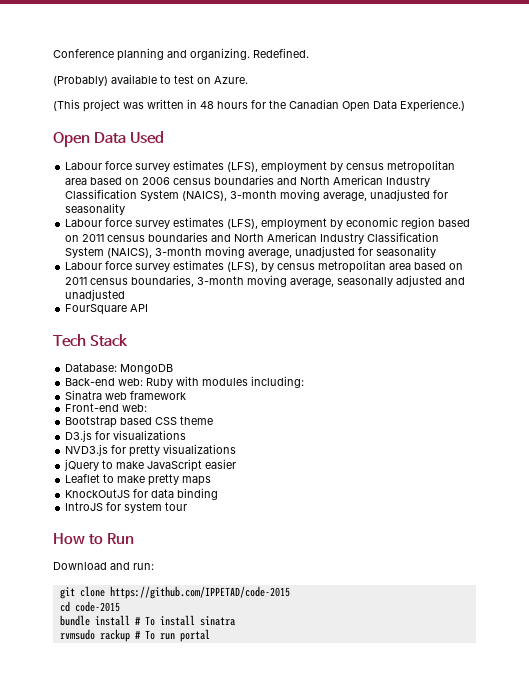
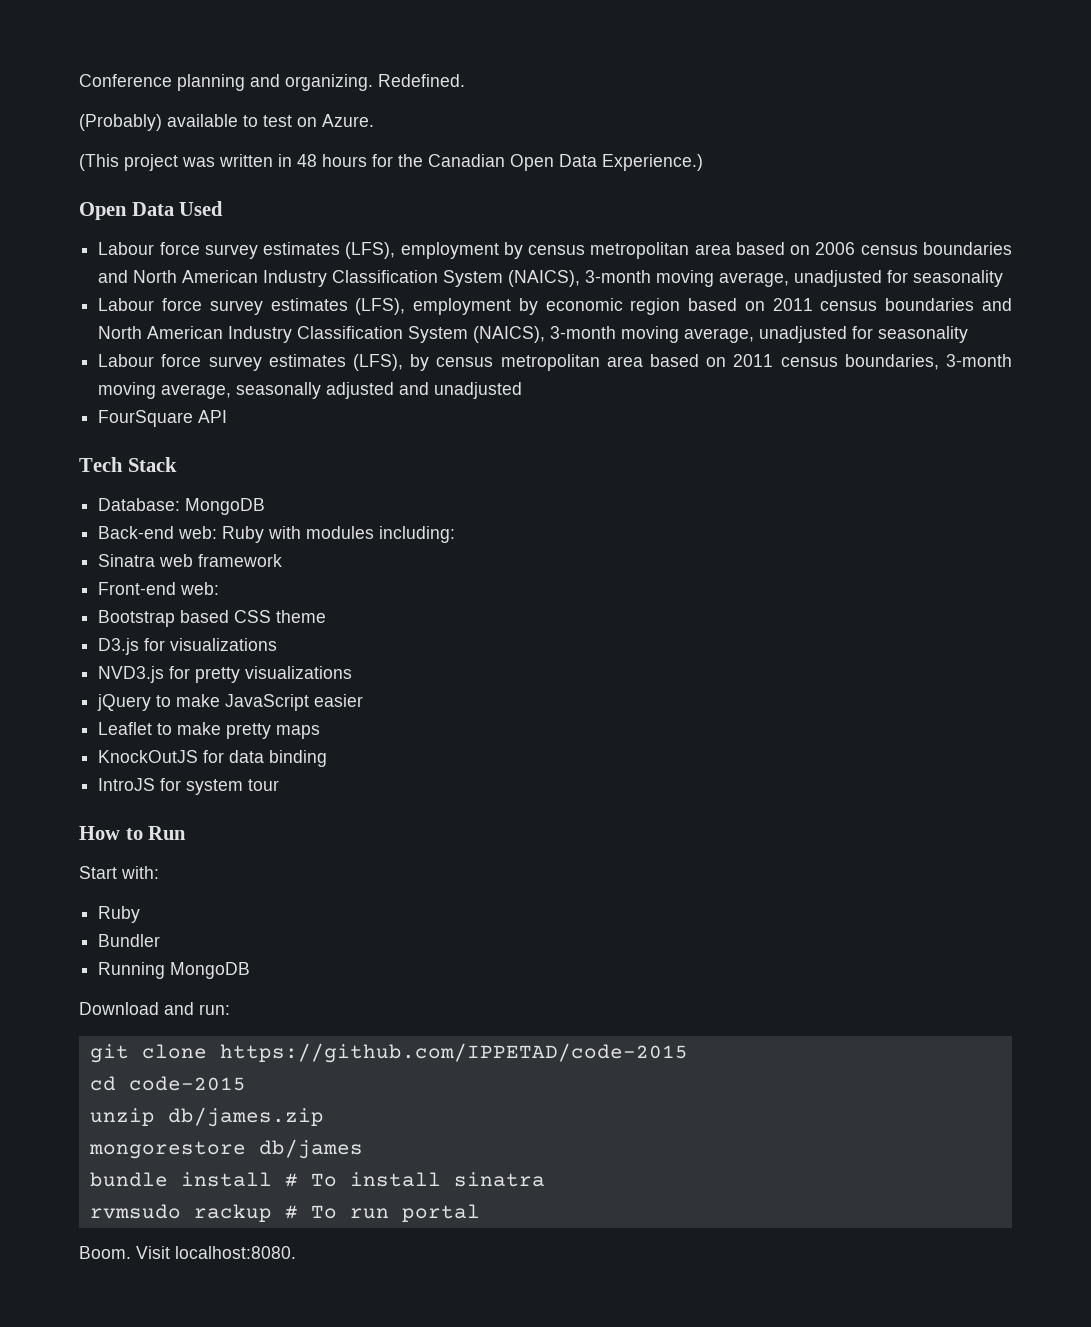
+ Start with:
+ Ruby
+ Bundler
+ Running MongoDB
+ unzip db/james.zip
+ mongorestore db/james
+ Boom. Visit localhost:8080.

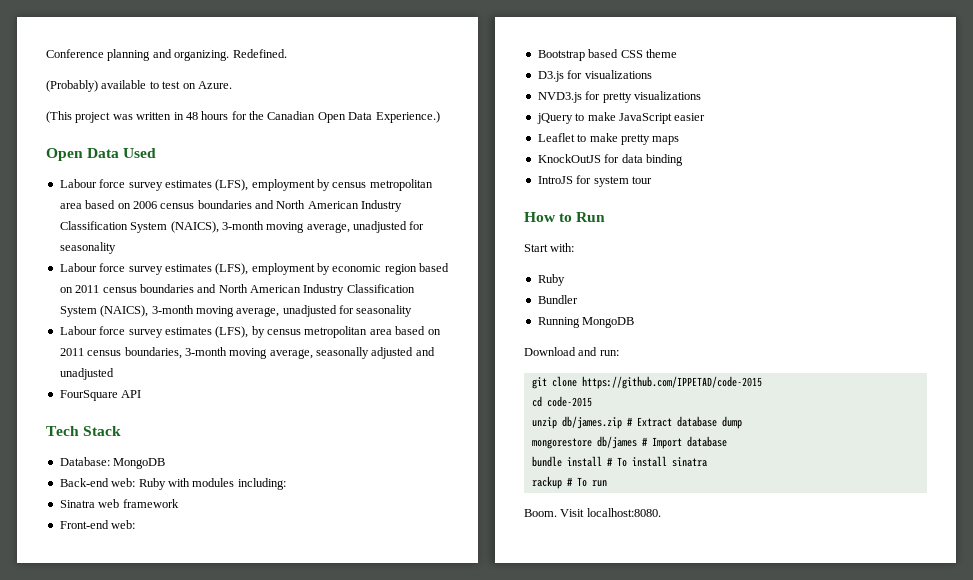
- unzip db/james.zip
+ unzip db/james.zip # Extract database dump
- mongorestore db/james
+ mongorestore db/james # Import database
- rvmsudo rackup # To run portal
+ rackup # To run

